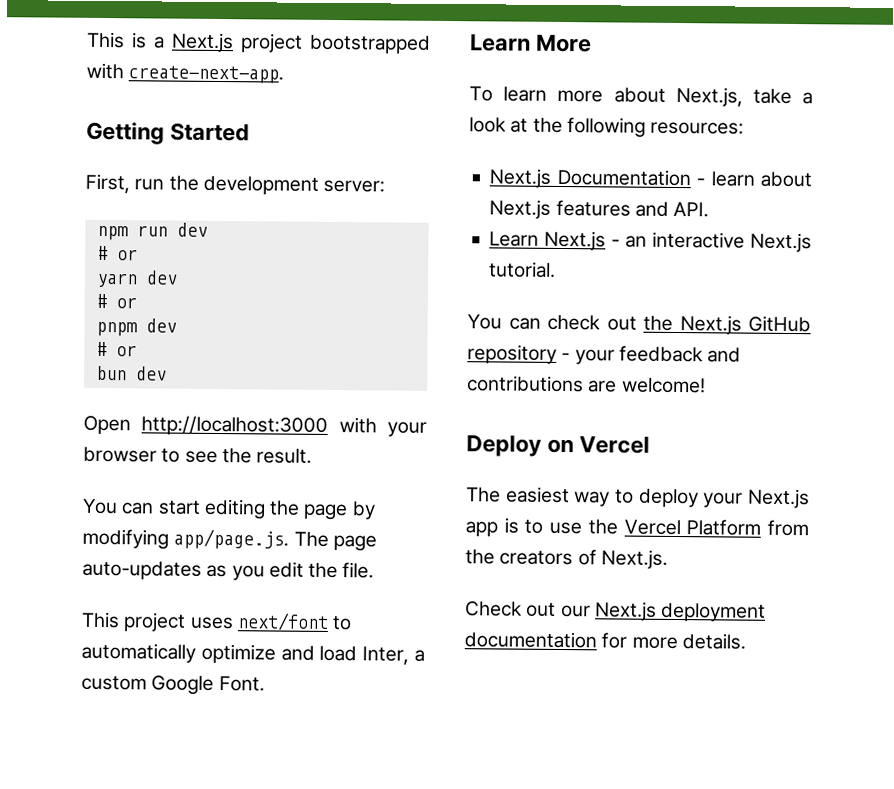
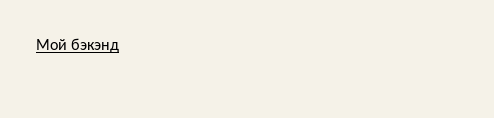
- This is a Next.js project bootstrapped with create-next-app.
- Getting Started
- First, run the development server:
- npm run dev
- # or
- yarn dev
- # or
- pnpm dev
- # or
- bun dev
- Open http://localhost:3000 with your browser to see the result.
- You can start editing the page by modifying app/page.js. The page auto-updates as you edit the file.
- This project uses next/font to automatically optimize and load Inter, a custom Google Font.
- Learn More
- To learn more about Next.js, take a look at the following resources:
- Next.js Documentation - learn about Next.js features and API.
- Learn Next.js - an interactive Next.js tutorial.
- You can check out the Next.js GitHub repository - your feedback and contributions are welcome!
- Deploy on Vercel
- The easiest way to deploy your Next.js app is to use the Vercel Platform from the creators of Next.js.
- Check out our Next.js deployment documentation for more details.
+ Мой бэкэнд

